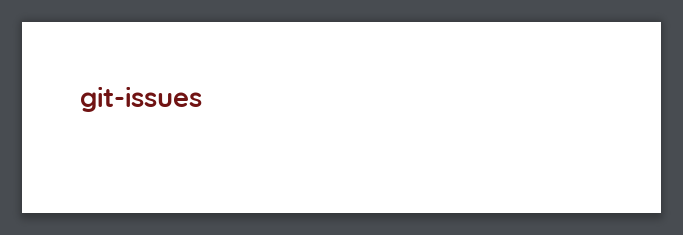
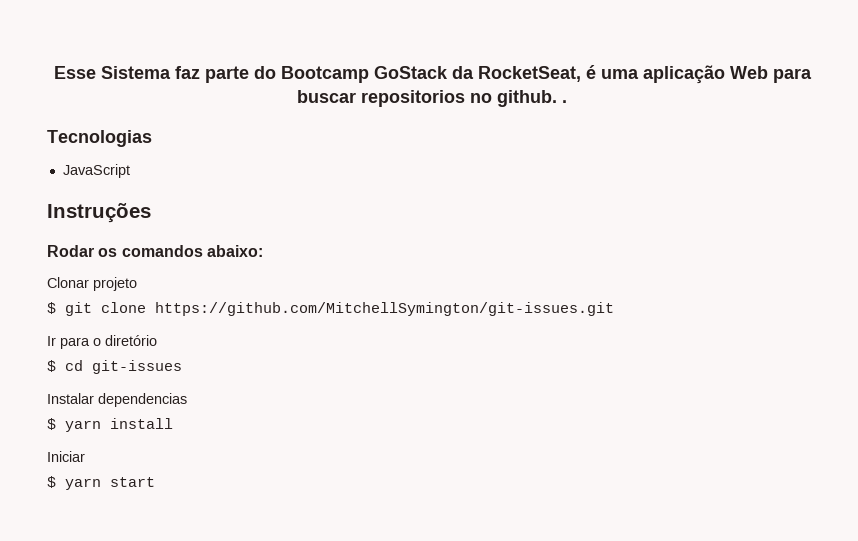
- git-issues
+ Esse Sistema faz parte do Bootcamp GoStack da RocketSeat, é uma aplicação Web para buscar repositorios no github. .
+ Tecnologias
+ JavaScript
+ Instruções
+ Rodar os comandos abaixo:
+ Clonar projeto
+ $ git clone https://github.com/MitchellSymington/git-issues.git
+ Ir para o diretório
+ $ cd git-issues
+ Instalar dependencias
+ $ yarn install
+ Iniciar
+ $ yarn start

